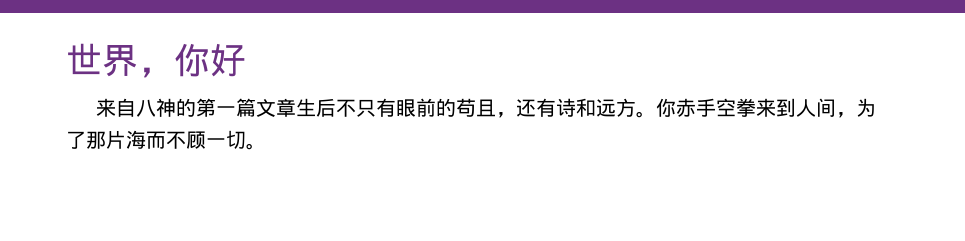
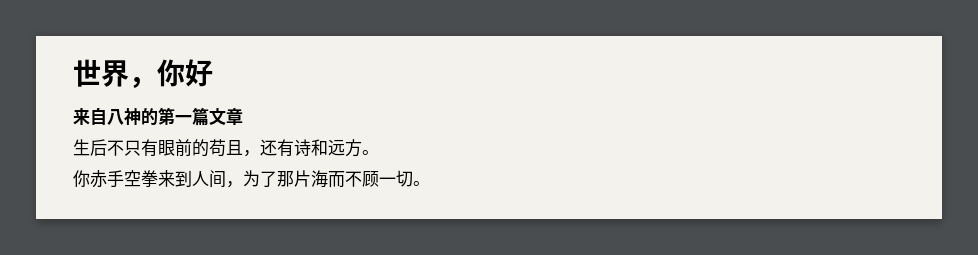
- 来自八神的第一篇文章生后不只有眼前的苟且，还有诗和远方。你赤手空拳来到人间，为了那片海而不顾一切。
+ 来自八神的第一篇文章
+ 生后不只有眼前的苟且，还有诗和远方。
+ 你赤手空拳来到人间，为了那片海而不顾一切。

